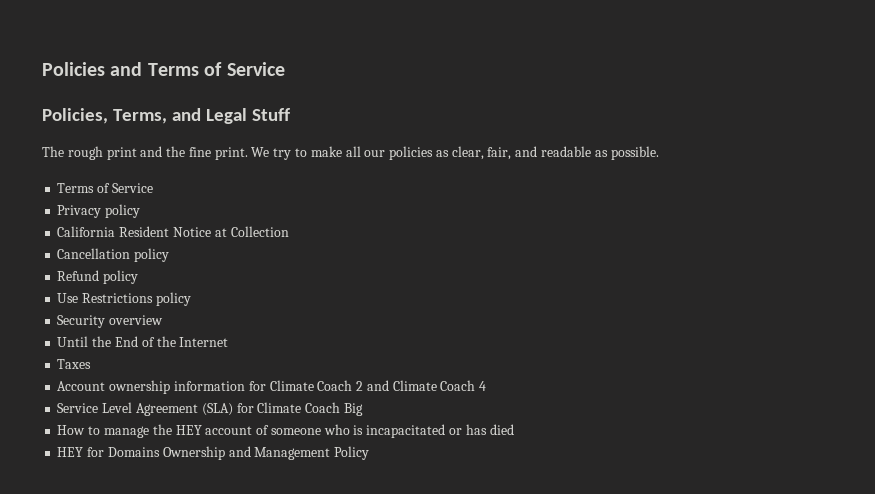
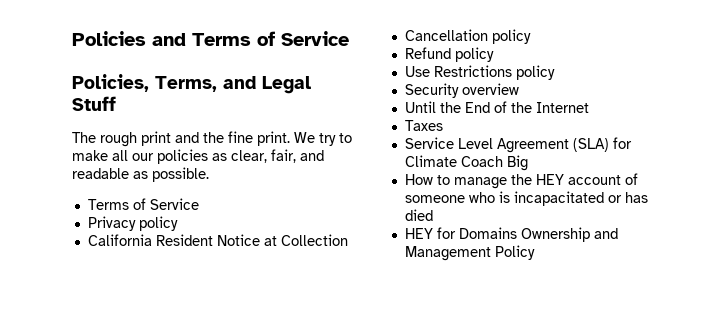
- Account ownership information for Climate Coach 2 and Climate Coach 4

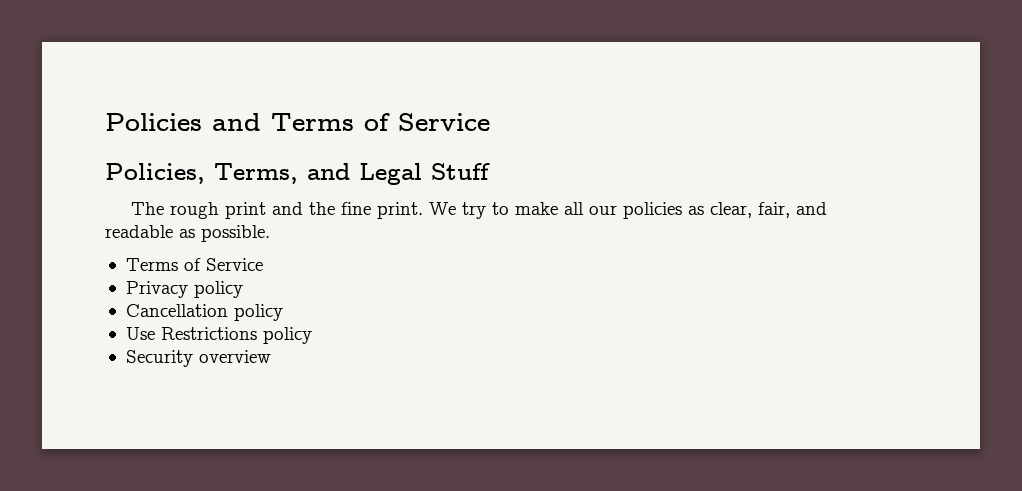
- California Resident Notice at Collection
- Refund policy
- Until the End of the Internet
- Taxes
- Service Level Agreement (SLA) for Climate Coach Big
- How to manage the HEY account of someone who is incapacitated or has died
- HEY for Domains Ownership and Management Policy

